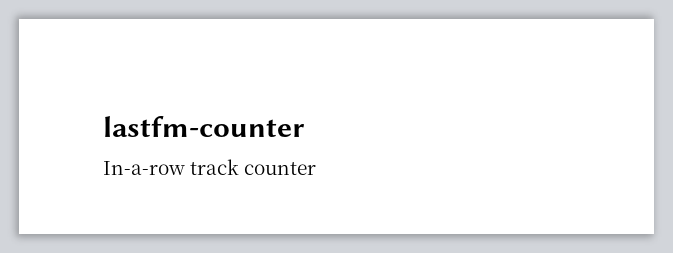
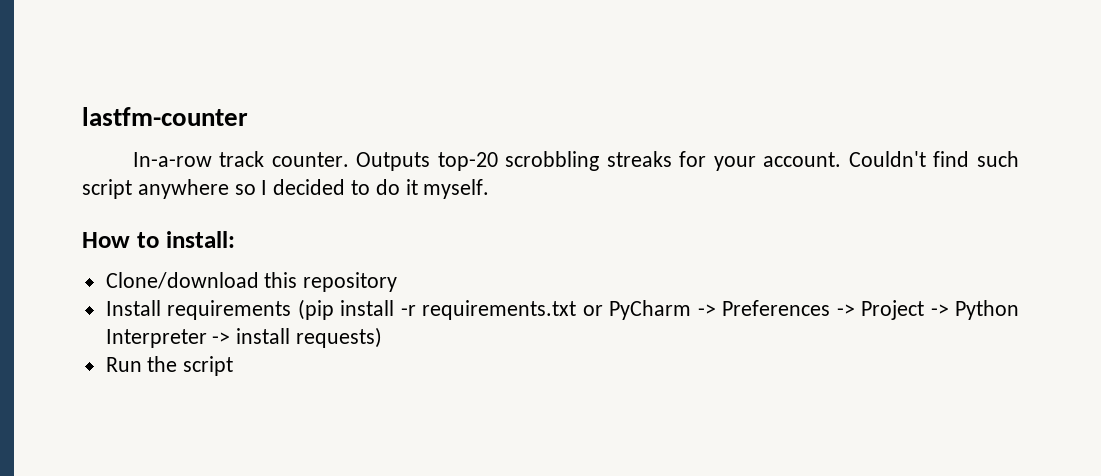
- In-a-row track counter
+ In-a-row track counter. Outputs top-20 scrobbling streaks for your account. Couldn't find such script anywhere so I decided to do it myself.
+ How to install:
+ Clone/download this repository
+ Install requirements (pip install -r requirements.txt or PyCharm -> Preferences -> Project -> Python Interpreter -> install requests)
+ Run the script

